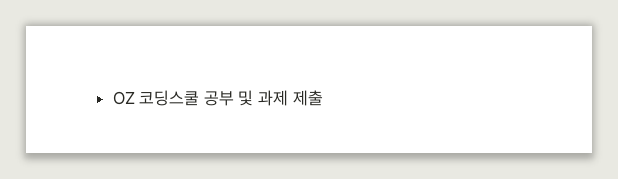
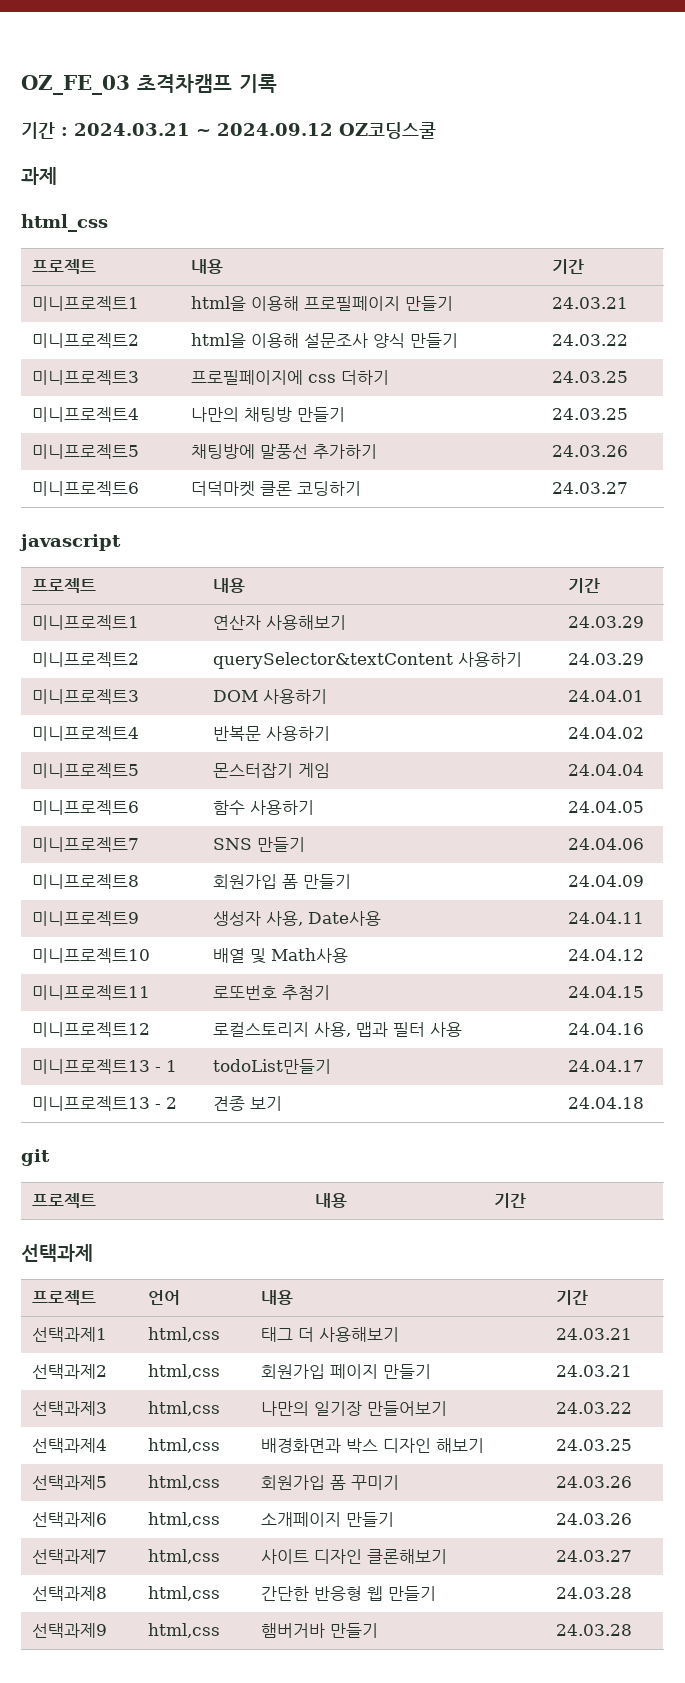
- OZ 코딩스쿨 공부 및 과제 제출
+ OZ_FE_03 초격차캠프 기록
+ 기간 : 2024.03.21 ~ 2024.09.12 OZ코딩스쿨
+ 과제
+ html_css
+ 프로젝트 | 내용 | 기간
+ 미니프로젝트1 | html을 이용해 프로필페이지 만들기 | 24.03.21
+ 미니프로젝트2 | html을 이용해 설문조사 양식 만들기 | 24.03.22
+ 미니프로젝트3 | 프로필페이지에 css 더하기 | 24.03.25
+ 미니프로젝트4 | 나만의 채팅방 만들기 | 24.03.25
+ 미니프로젝트5 | 채팅방에 말풍선 추가하기 | 24.03.26
+ 미니프로젝트6 | 더덕마켓 클론 코딩하기 | 24.03.27
+ javascript
+ 프로젝트 | 내용 | 기간
+ 미니프로젝트1 | 연산자 사용해보기 | 24.03.29
+ 미니프로젝트2 | querySelector&textContent 사용하기 | 24.03.29
+ 미니프로젝트3 | DOM 사용하기 | 24.04.01
+ 미니프로젝트4 | 반복문 사용하기 | 24.04.02
+ 미니프로젝트5 | 몬스터잡기 게임 | 24.04.04
+ 미니프로젝트6 | 함수 사용하기 | 24.04.05
+ 미니프로젝트7 | SNS 만들기 | 24.04.06
+ 미니프로젝트8 | 회원가입 폼 만들기 | 24.04.09
+ 미니프로젝트9 | 생성자 사용, Date사용 | 24.04.11
+ 미니프로젝트10 | 배열 및 Math사용 | 24.04.12
+ 미니프로젝트11 | 로또번호 추첨기 | 24.04.15
+ 미니프로젝트12 | 로컬스토리지 사용, 맵과 필터 사용 | 24.04.16
+ 미니프로젝트13 - 1 | todoList만들기 | 24.04.17
+ 미니프로젝트13 - 2 | 견종 보기 | 24.04.18
+ git
+ 프로젝트 | 내용 | 기간
+ 선택과제
+ 프로젝트 | 언어 | 내용 | 기간
+ 선택과제1 | html,css | 태그 더 사용해보기 | 24.03.21
+ 선택과제2 | html,css | 회원가입 페이지 만들기 | 24.03.21
+ 선택과제3 | html,css | 나만의 일기장 만들어보기 | 24.03.22
+ 선택과제4 | html,css | 배경화면과 박스 디자인 해보기 | 24.03.25
+ 선택과제5 | html,css | 회원가입 폼 꾸미기 | 24.03.26
+ 선택과제6 | html,css | 소개페이지 만들기 | 24.03.26
+ 선택과제7 | html,css | 사이트 디자인 클론해보기 | 24.03.27
+ 선택과제8 | html,css | 간단한 반응형 웹 만들기 | 24.03.28
+ 선택과제9 | html,css | 햄버거바 만들기 | 24.03.28

